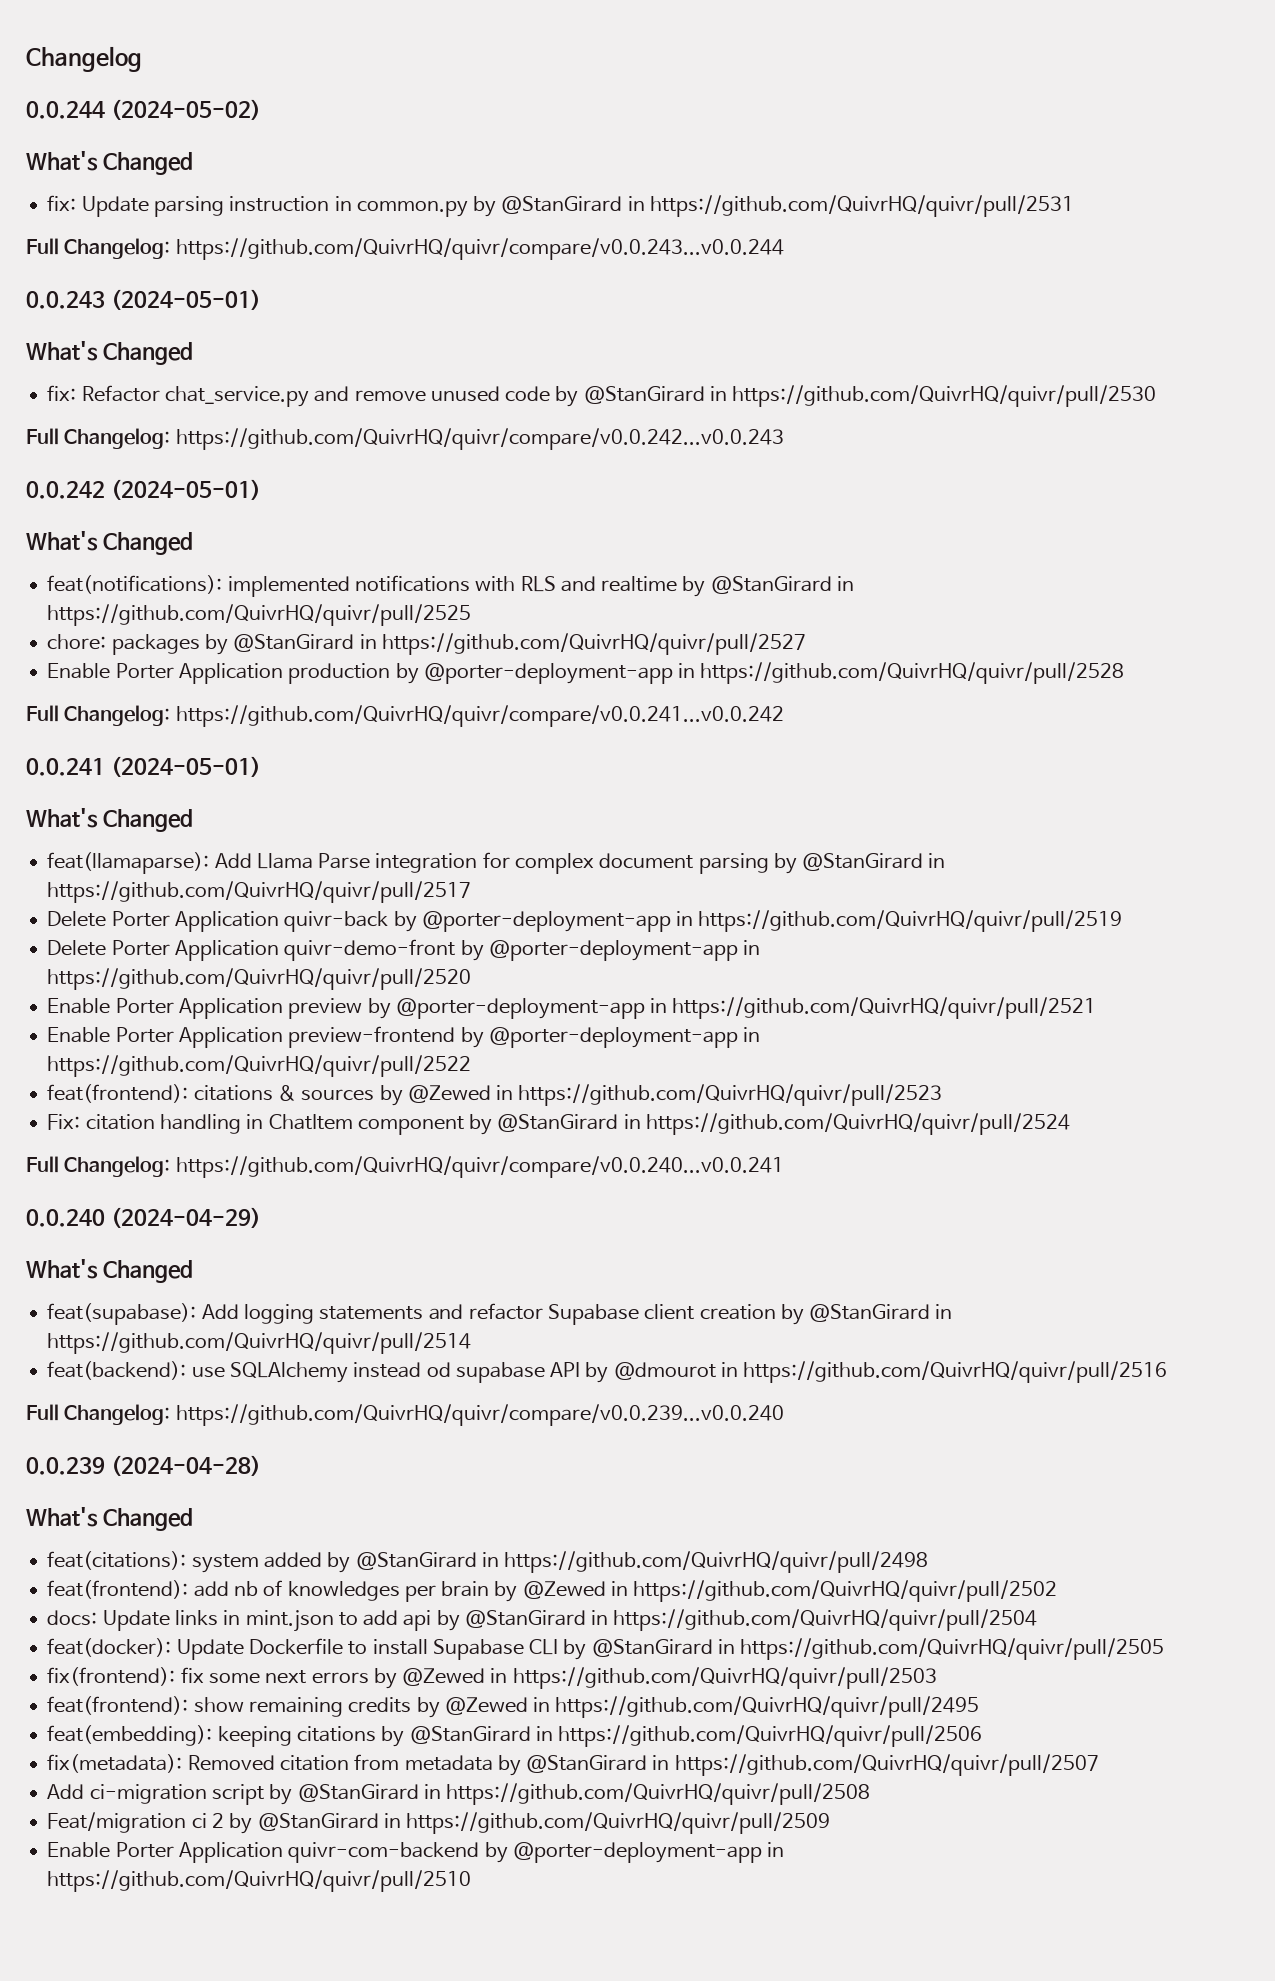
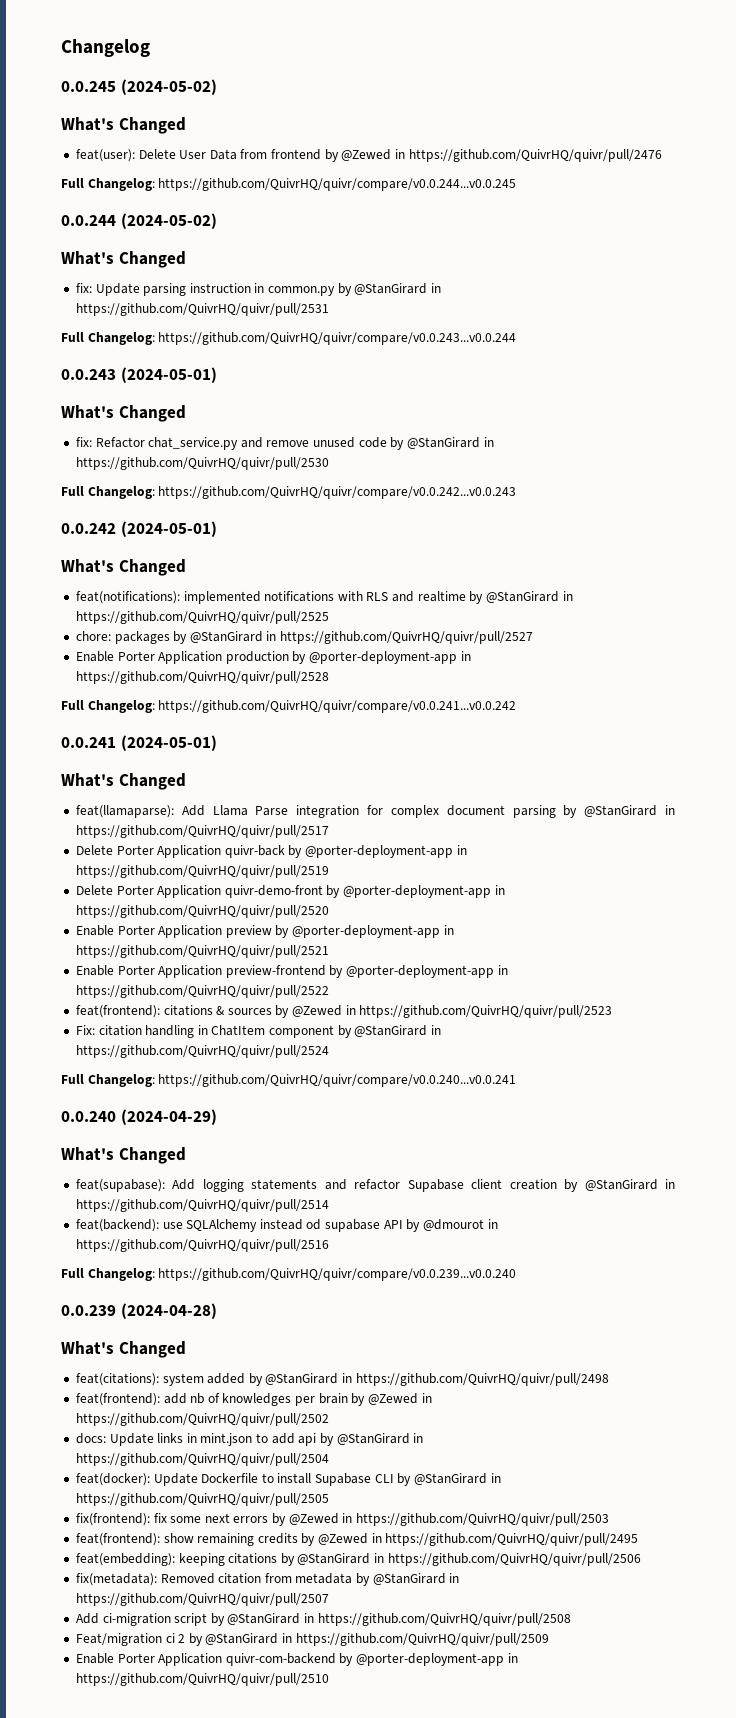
+ 0.0.245 (2024-05-02)
+ What's Changed
+ feat(user): Delete User Data from frontend by @Zewed in https://github.com/QuivrHQ/quivr/pull/2476
+ Full Changelog: https://github.com/QuivrHQ/quivr/compare/v0.0.244...v0.0.245

